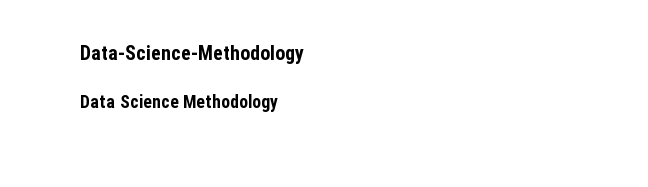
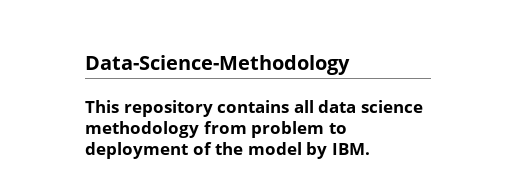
- Data Science Methodology
+ This repository contains all data science methodology from problem to deployment of the model by IBM.

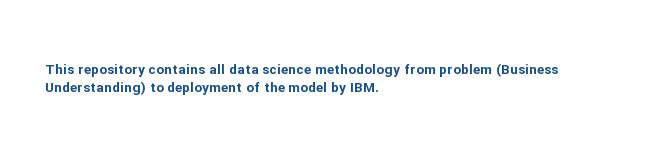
- Data-Science-Methodology
- This repository contains all data science methodology from problem to deployment of the model by IBM.
+ This repository contains all data science methodology from problem (Business Understanding) to deployment of the model by IBM.

